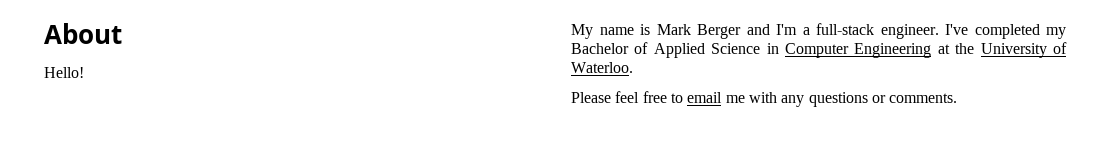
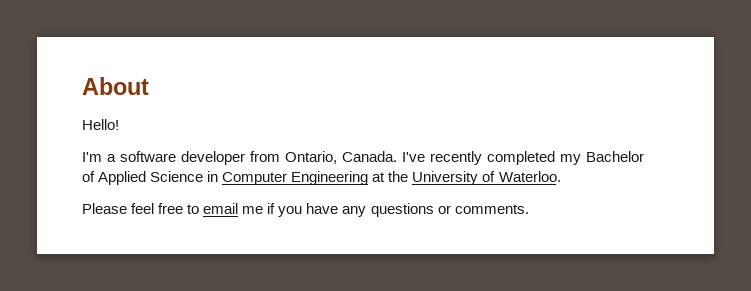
- My name is Mark Berger and I'm a full-stack engineer. I've completed my Bachelor of Applied Science in Computer Engineering at the University of Waterloo.
+ I'm a software developer from Ontario, Canada. I've recently completed my Bachelor of Applied Science in Computer Engineering at the University of Waterloo.
- Please feel free to email me with any questions or comments.
+ Please feel free to email me if you have any questions or comments.

